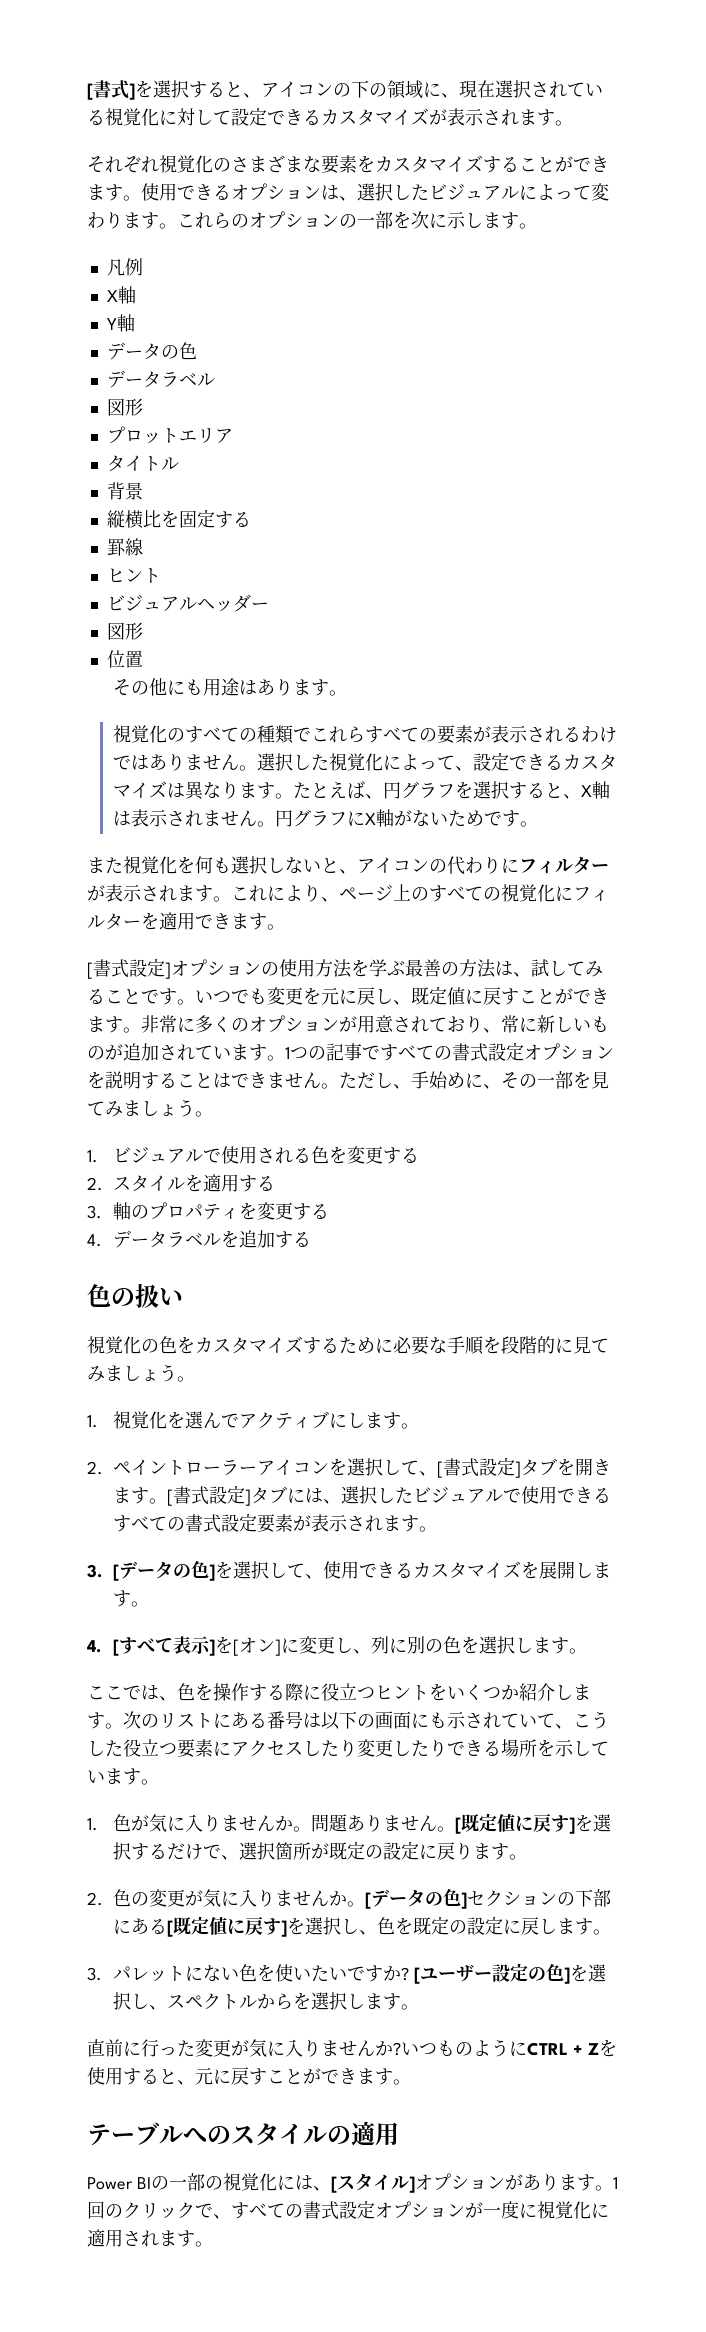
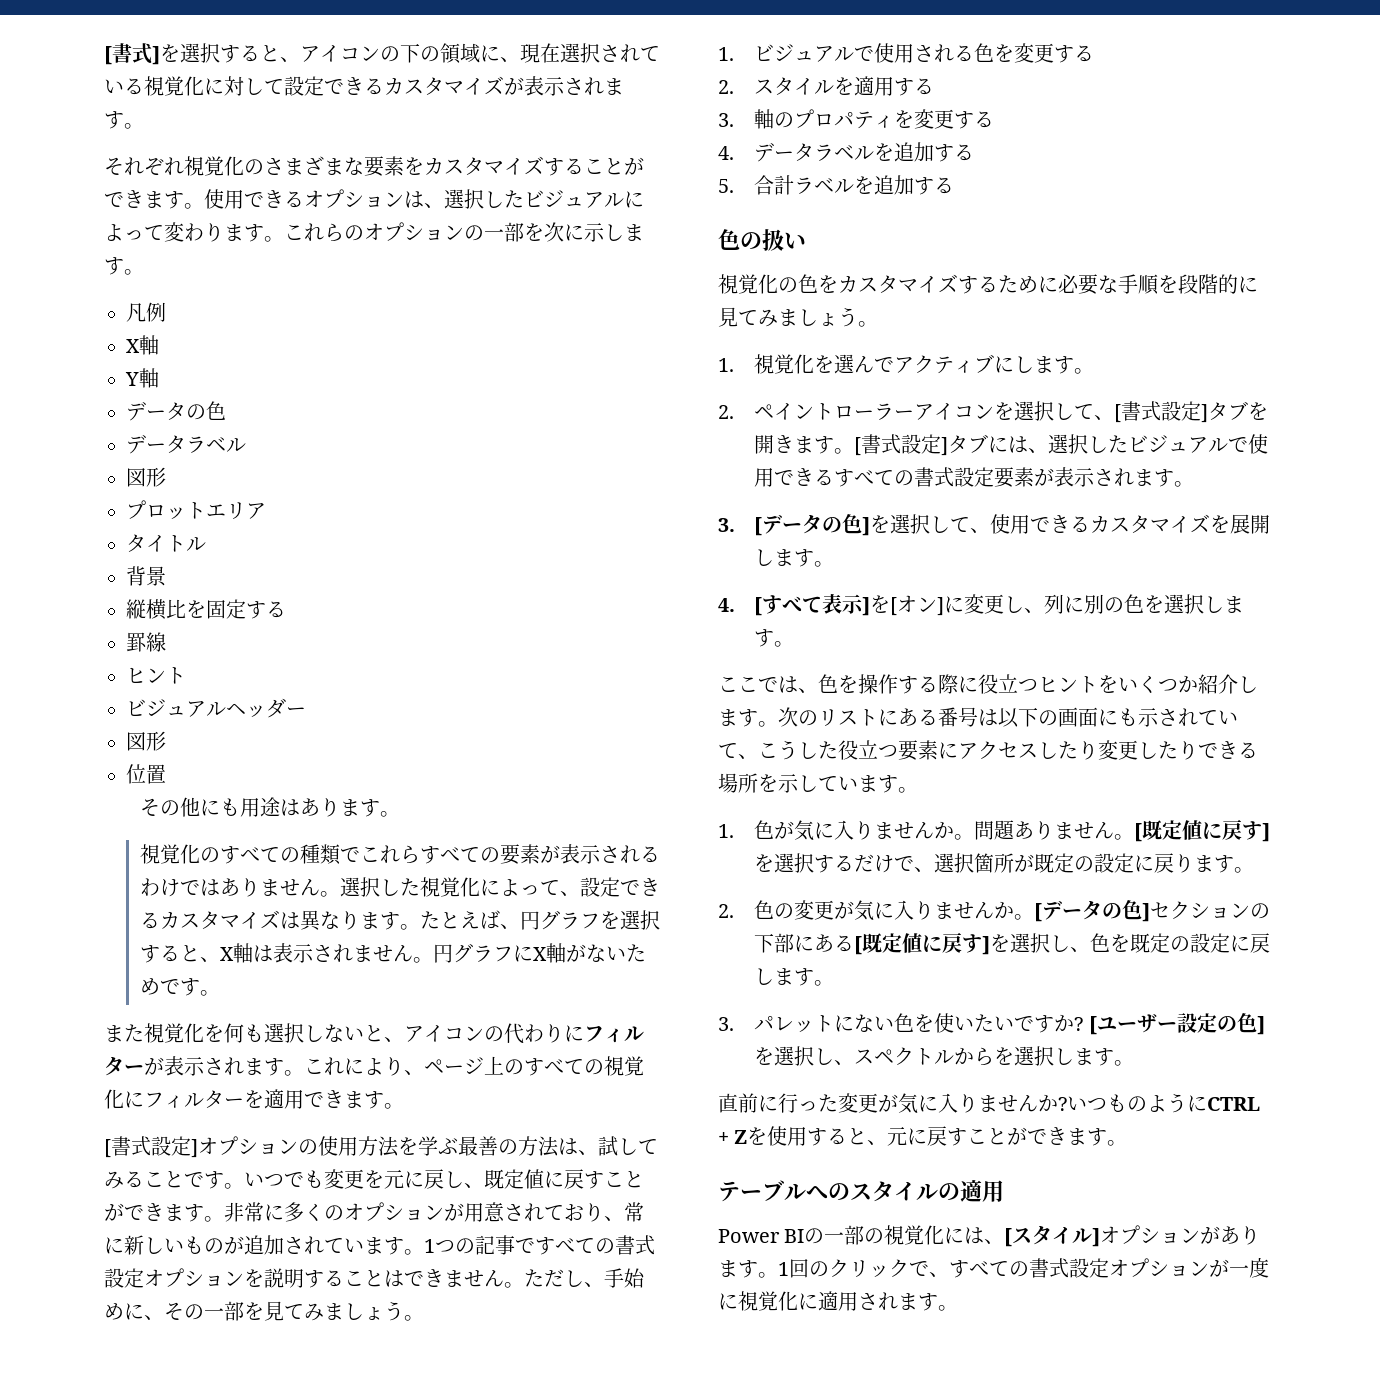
+ 5.合計ラベルを追加する

